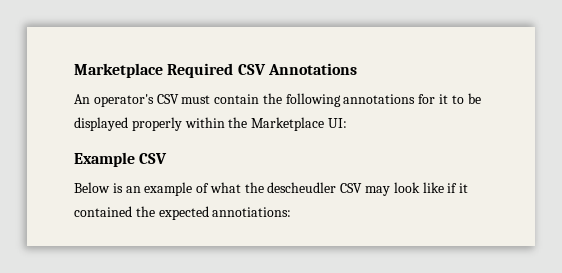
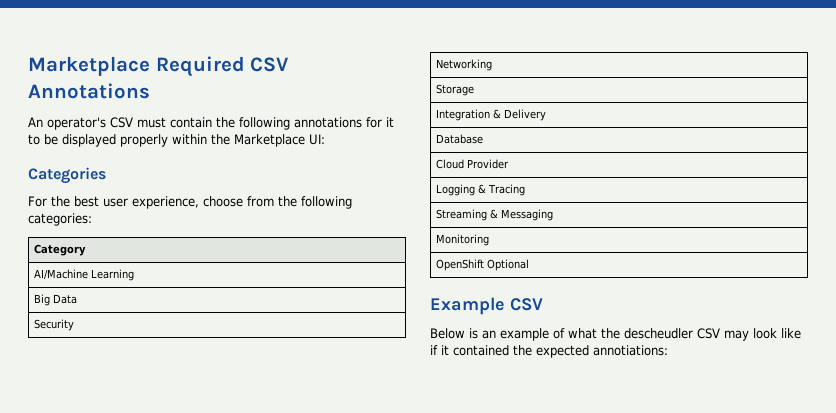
+ Categories
+ For the best user experience, choose from the following categories:
+ Category
+ AI/Machine Learning
+ Big Data
+ Security
+ Networking
+ Storage
+ Integration & Delivery
+ Database
+ Cloud Provider
+ Logging & Tracing
+ Streaming & Messaging
+ Monitoring
+ OpenShift Optional

